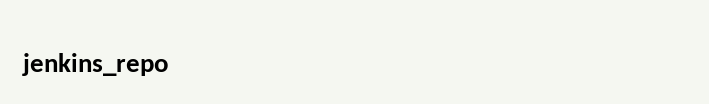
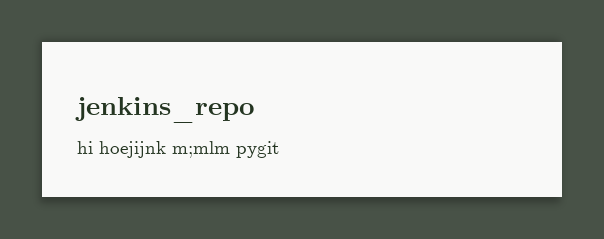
+ hi hoejijnk m;mlm pygit

